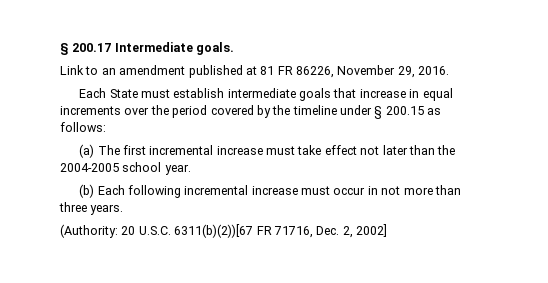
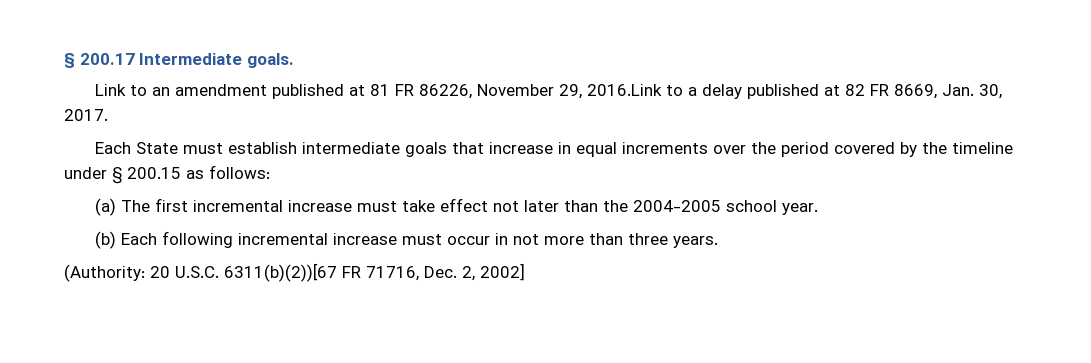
- Link to an amendment published at 81 FR 86226, November 29, 2016.
+ Link to an amendment published at 81 FR 86226, November 29, 2016.Link to a delay published at 82 FR 8669, Jan. 30, 2017.

